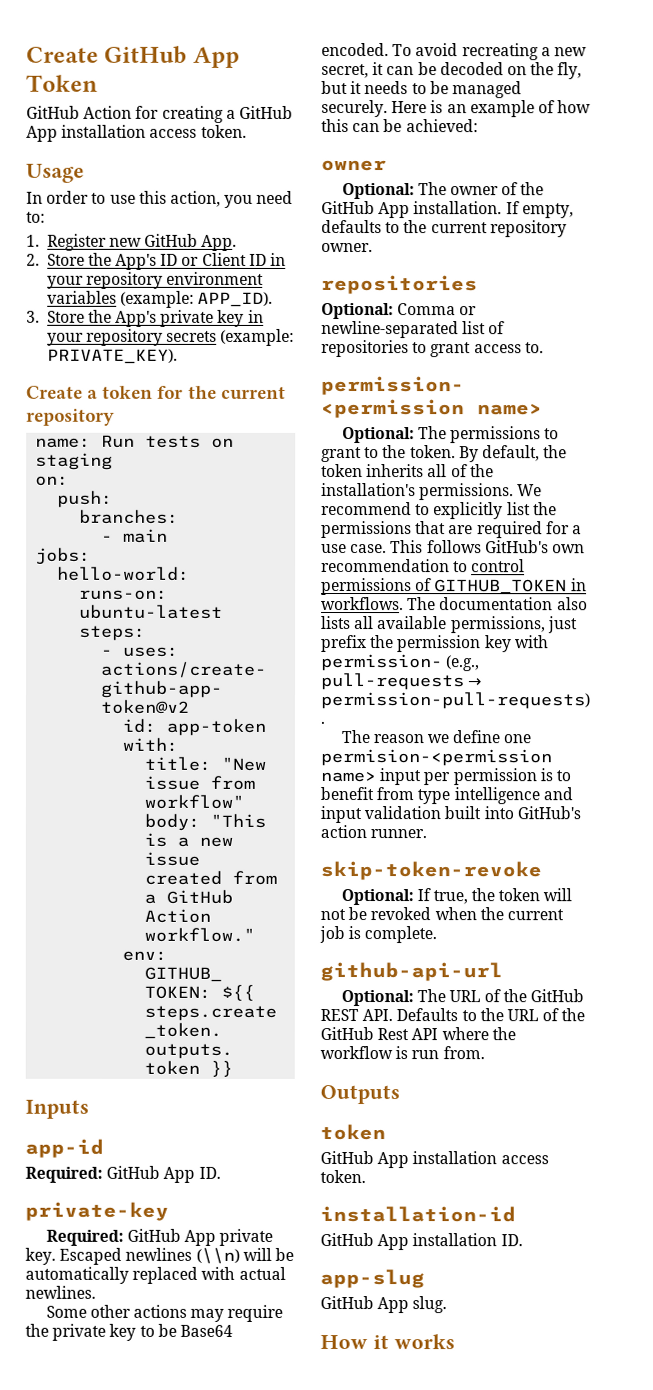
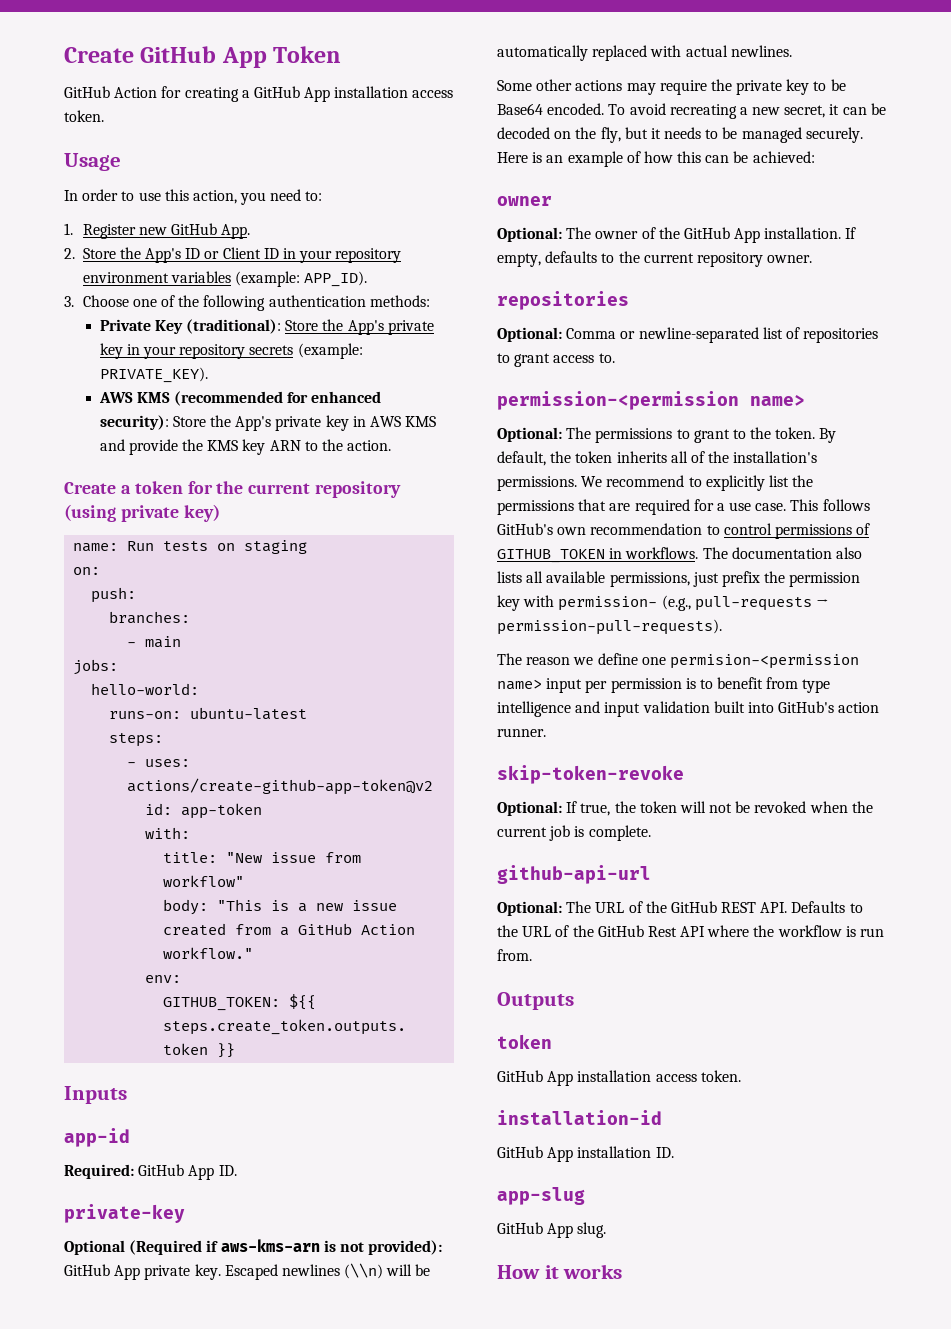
- 3. Store the App's private key in your repository secrets (example: PRIVATE_KEY).
+ 3. Choose one of the following authentication methods:
+ Private Key (traditional): Store the App's private key in your repository secrets (example: PRIVATE_KEY).
+ AWS KMS (recommended for enhanced security): Store the App's private key in AWS KMS and provide the KMS key ARN to the action.
- Create a token for the current repository
+ Create a token for the current repository (using private key)
- Required: GitHub App private key.
+ Optional (Required if aws-kms-arn is not provided): GitHub App private key.

